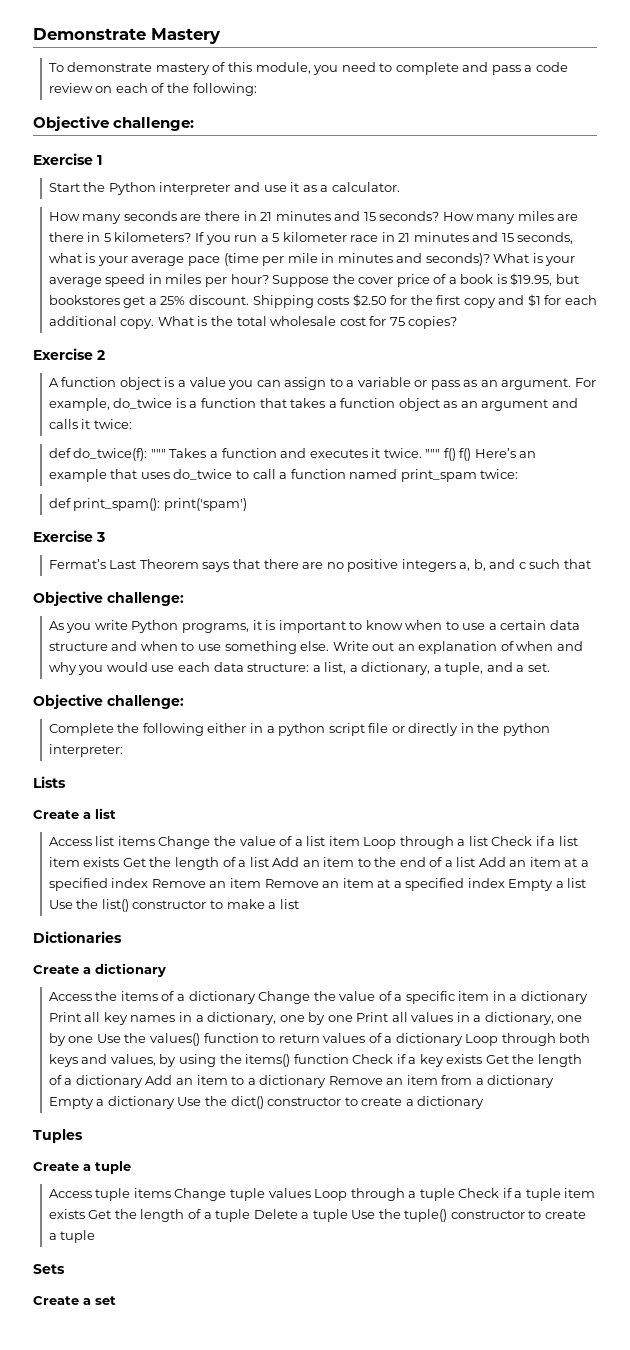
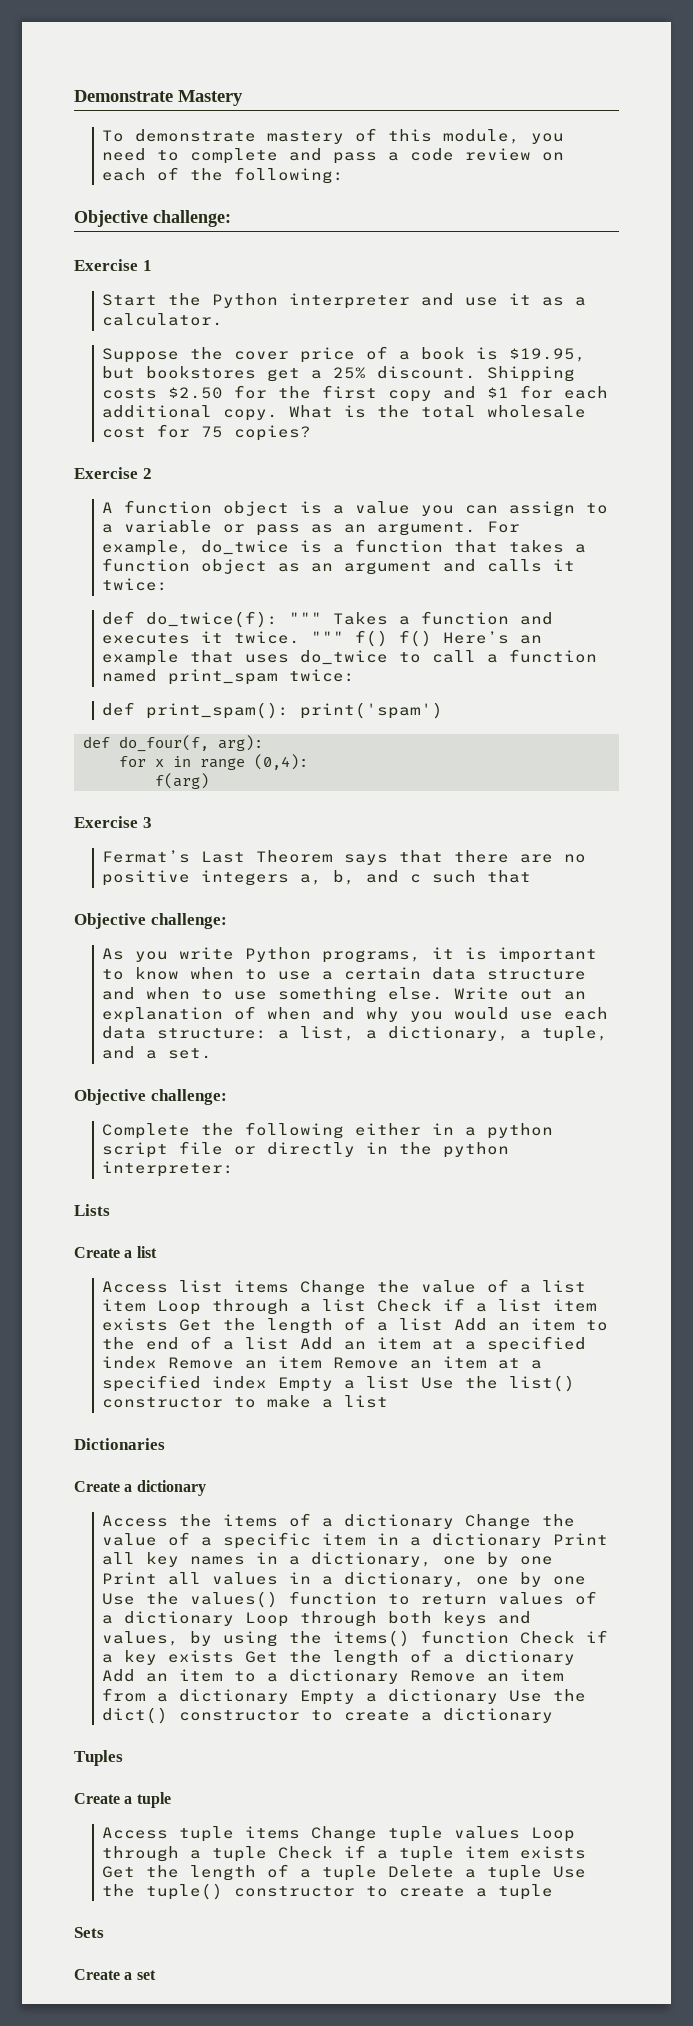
- How many seconds are there in 21 minutes and 15 seconds? How many miles are there in 5 kilometers? If you run a 5 kilometer race in 21 minutes and 15 seconds, what is your average pace (time per mile in minutes and seconds)? What is your average speed in miles per hour?
+ def do_four(f, arg):
+ for x in range (0,4):
+ f(arg)

